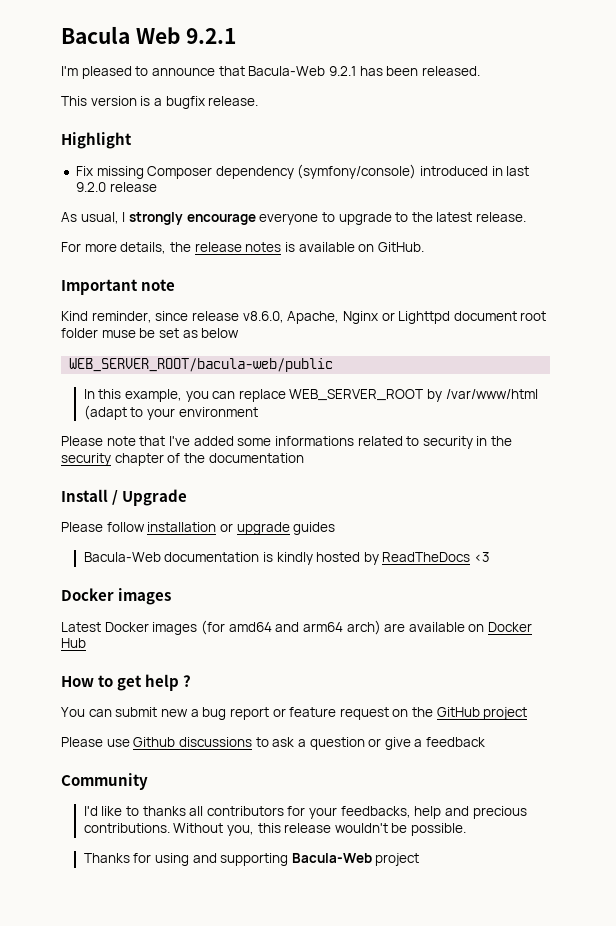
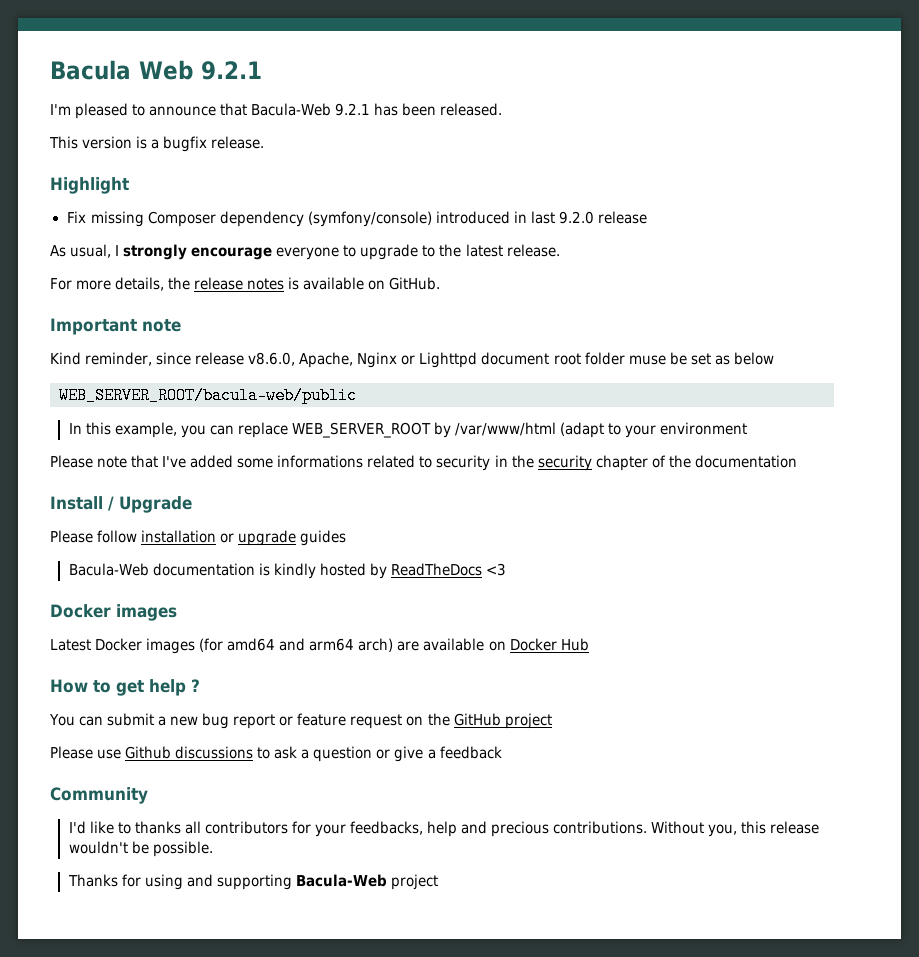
- You can submit new a bug report or feature request on the GitHub project
+ You can submit a new bug report or feature request on the GitHub project

